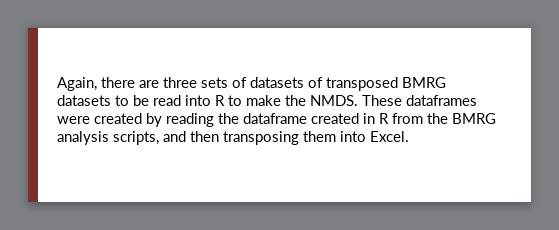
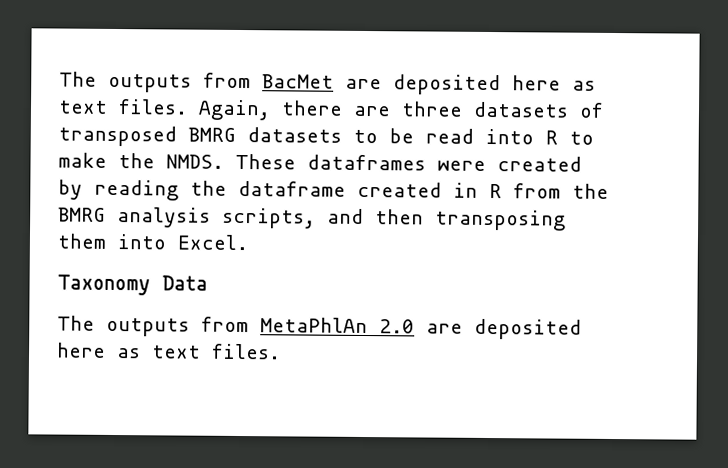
+ The outputs from BacMet are deposited here as text files.
- Again, there are three sets of datasets of transposed BMRG datasets to be read into R to make the NMDS.
+ Again, there are three datasets of transposed BMRG datasets to be read into R to make the NMDS.
+ Taxonomy Data
+ The outputs from MetaPhlAn 2.0 are deposited here as text files.

